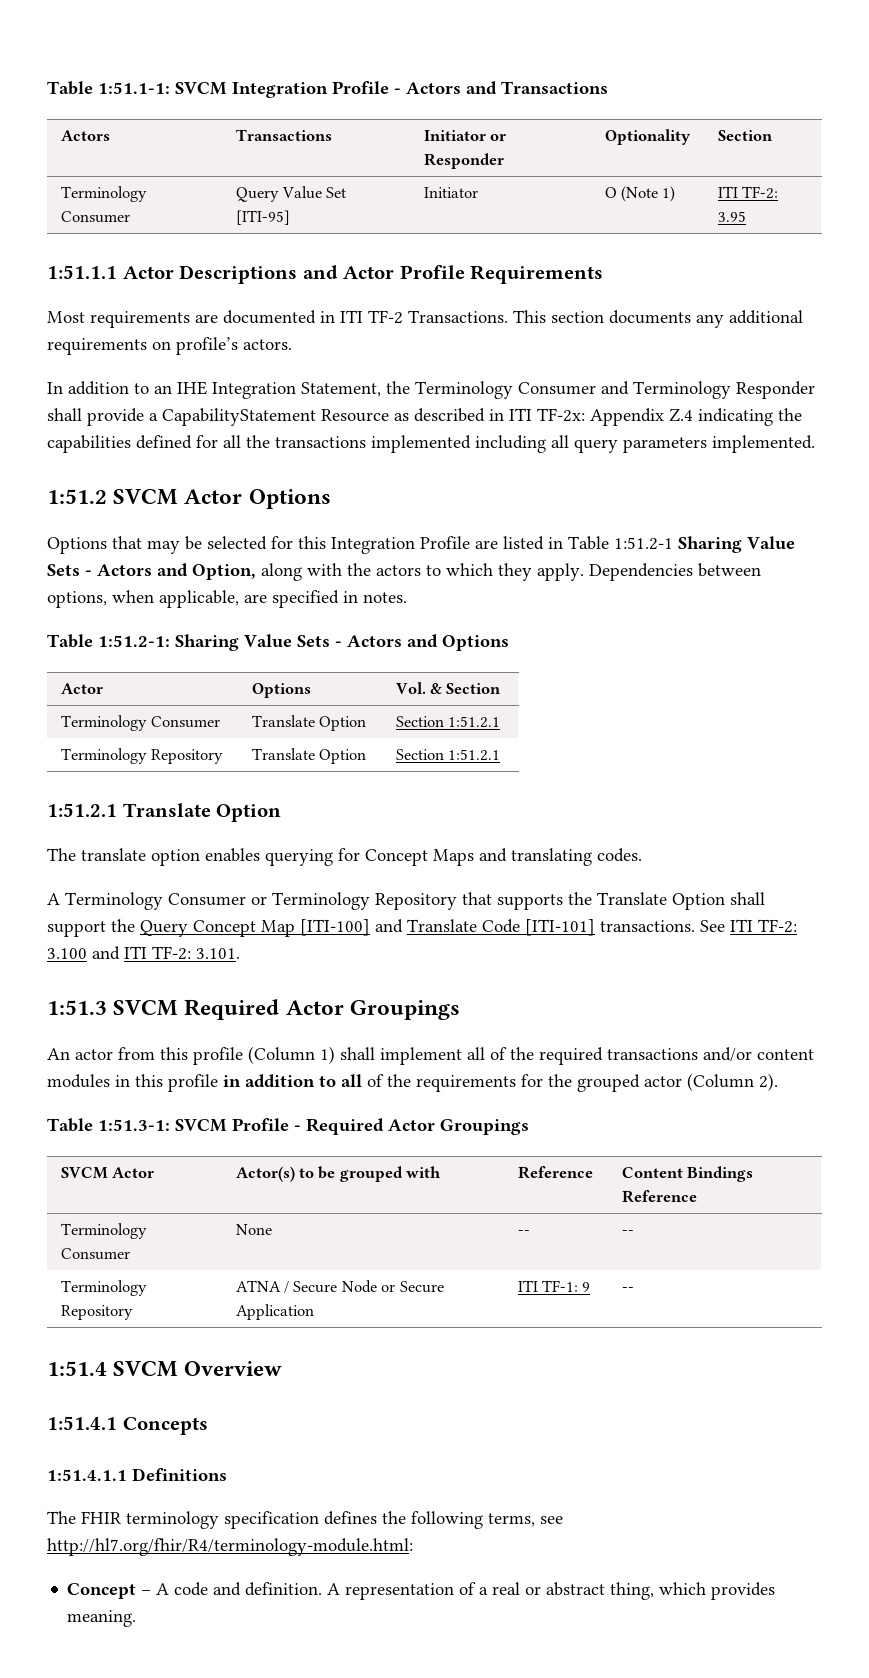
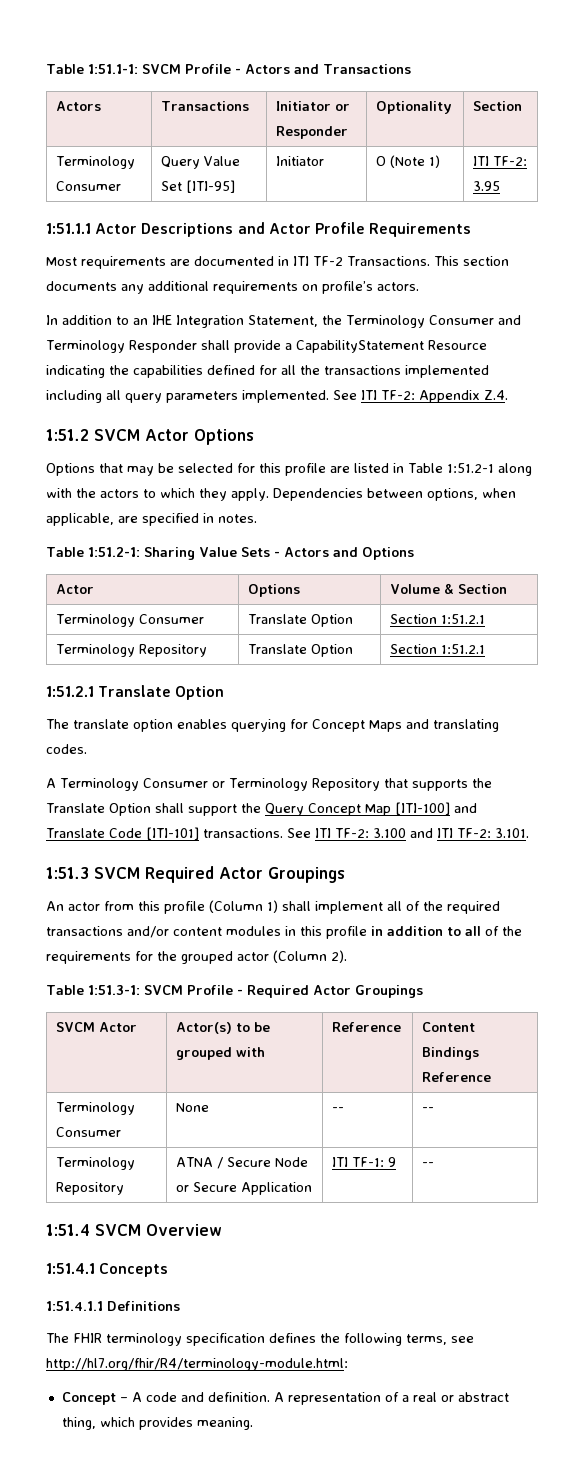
- Table 1:51.1-1: SVCM Integration Profile - Actors and Transactions
+ Table 1:51.1-1: SVCM Profile - Actors and Transactions
- In addition to an IHE Integration Statement, the Terminology Consumer and Terminology Responder shall provide a CapabilityStatement Resource as described in ITI TF-2x: Appendix Z.4 indicating the capabilities defined for all the transactions implemented including all query parameters implemented.
+ In addition to an IHE Integration Statement, the Terminology Consumer and Terminology Responder shall provide a CapabilityStatement Resource indicating the capabilities defined for all the transactions implemented including all query parameters implemented. See ITI TF-2: Appendix Z.4.
- Options that may be selected for this Integration Profile are listed in Table 1:51.2-1 Sharing Value Sets - Actors and Option, along with the actors to which they apply.
+ Options that may be selected for this profile are listed in Table 1:51.2-1 along with the actors to which they apply.
- Actor | Options | Vol. & Section
+ Actor | Options | Volume & Section

